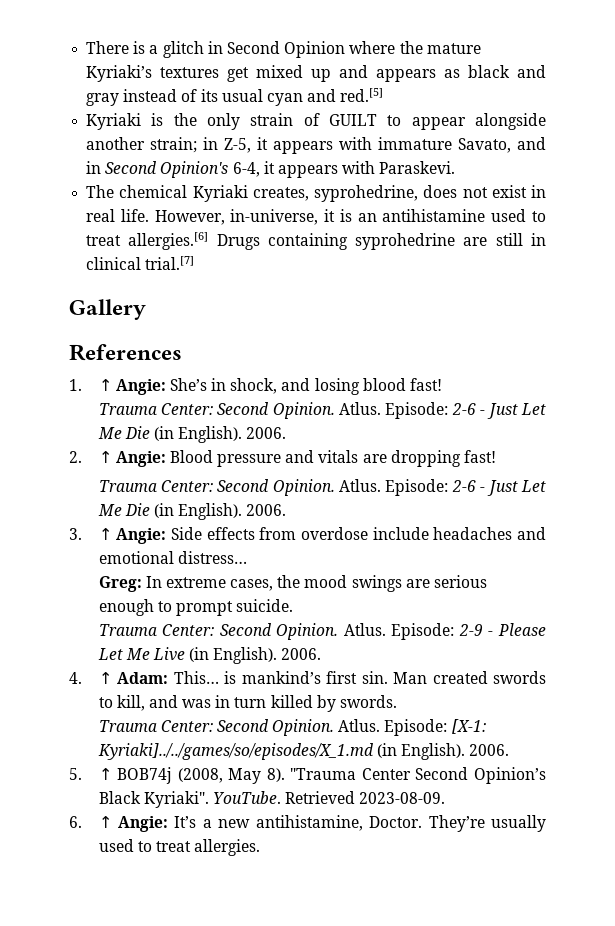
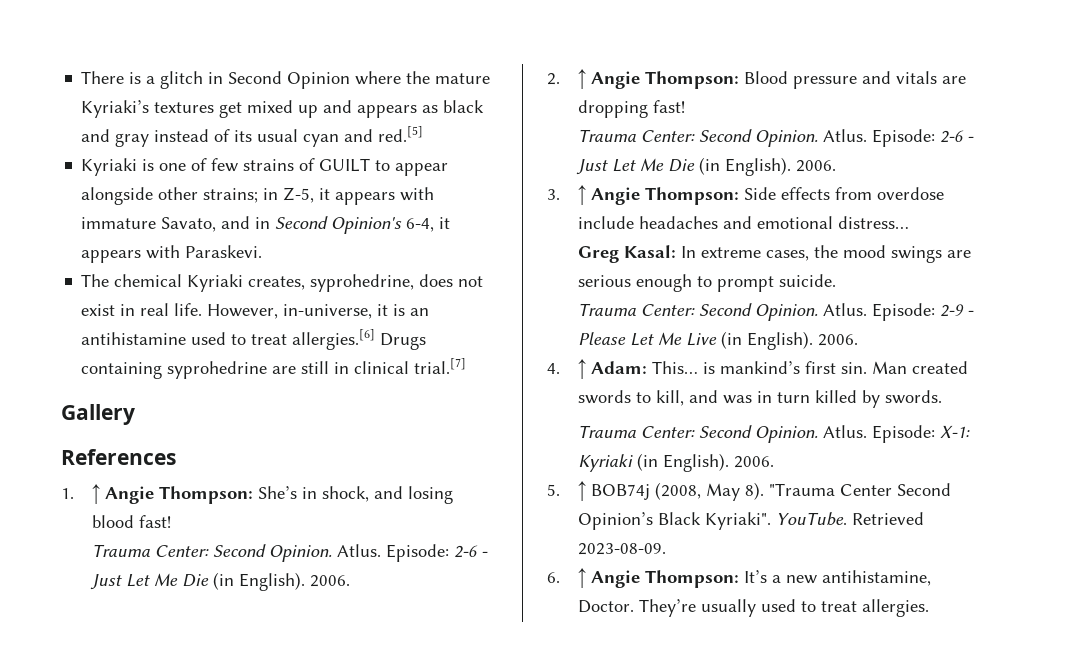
- Kyriaki is the only strain of GUILT to appear alongside another strain; in Z-5, it appears with immature Savato, and in Second Opinion's 6-4, it appears with Paraskevi.
+ Kyriaki is one of few strains of GUILT to appear alongside other strains; in Z-5, it appears with immature Savato, and in Second Opinion's 6-4, it appears with Paraskevi.
- 1. ↑ Angie: She’s in shock, and losing blood fast!
+ 1. ↑ Angie Thompson: She’s in shock, and losing blood fast!
- 2. ↑ Angie: Blood pressure and vitals are dropping fast!
+ 2. ↑ Angie Thompson: Blood pressure and vitals are dropping fast!
- 3. ↑ Angie: Side effects from overdose include headaches and emotional distress…
+ 3. ↑ Angie Thompson: Side effects from overdose include headaches and emotional distress…
- Greg: In extreme cases, the mood swings are serious enough to prompt suicide.
+ Greg Kasal: In extreme cases, the mood swings are serious enough to prompt suicide.
- Episode: [X-1: Kyriaki]../../games/so/episodes/X_1.md (in English).
+ Episode: X-1: Kyriaki (in English).
- 6. ↑ Angie: It’s a new antihistamine, Doctor.
+ 6. ↑ Angie Thompson: It’s a new antihistamine, Doctor.

